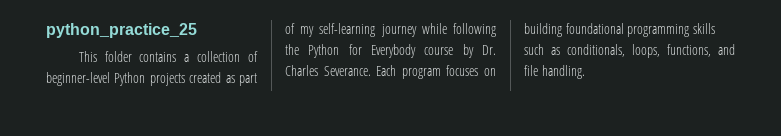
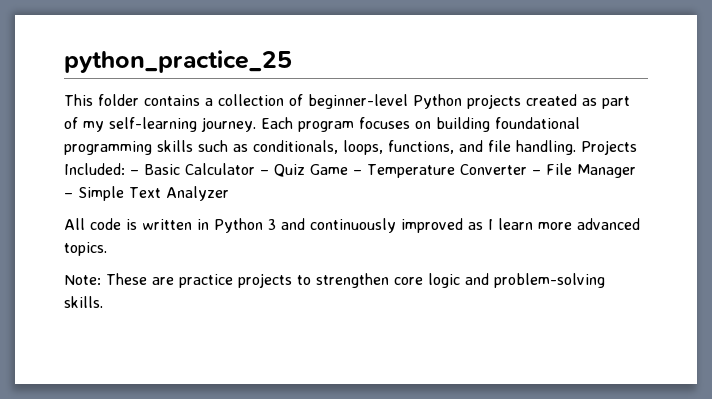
- This folder contains a collection of beginner-level Python projects created as part of my self-learning journey while following the Python for Everybody course by Dr. Charles Severance.
+ This folder contains a collection of beginner-level Python projects created as part of my self-learning journey.
+ Projects Included: – Basic Calculator – Quiz Game – Temperature Converter – File Manager – Simple Text Analyzer
+ All code is written in Python 3 and continuously improved as I learn more advanced topics.
+ Note: These are practice projects to strengthen core logic and problem-solving skills.

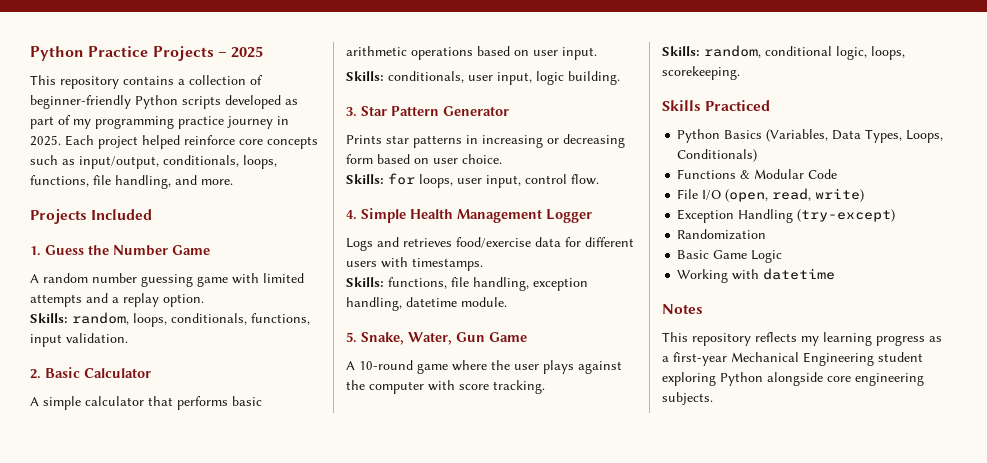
- python_practice_25
- This folder contains a collection of beginner-level Python projects created as part of my self-learning journey. Each program focuses on building foundational programming skills such as conditionals, loops, functions, and file handling. Projects Included: – Basic Calculator – Quiz Game – Temperature Converter – File Manager – Simple Text Analyzer
- All code is written in Python 3 and continuously improved as I learn more advanced topics.
- Note: These are practice projects to strengthen core logic and problem-solving skills.
+ Python Practice Projects – 2025
+ This repository contains a collection of beginner-friendly Python scripts developed as part of my programming practice journey in 2025. Each project helped reinforce core concepts such as input/output, conditionals, loops, functions, file handling, and more.
+ Projects Included
+ 1. Guess the Number Game
+ A random number guessing game with limited attempts and a replay option.
+ Skills: random, loops, conditionals, functions, input validation.
+ 2. Basic Calculator
+ A simple calculator that performs basic arithmetic operations based on user input.
+ Skills: conditionals, user input, logic building.
+ 3. Star Pattern Generator
+ Prints star patterns in increasing or decreasing form based on user choice.
+ Skills: for loops, user input, control flow.
+ 4. Simple Health Management Logger
+ Logs and retrieves food/exercise data for different users with timestamps.
+ Skills: functions, file handling, exception handling, datetime module.
+ 5. Snake, Water, Gun Game
+ A 10-round game where the user plays against the computer with score tracking.
+ Skills: random, conditional logic, loops, scorekeeping.
+ Skills Practiced
+ Python Basics (Variables, Data Types, Loops, Conditionals)
+ Functions & Modular Code
+ File I/O (open, read, write)
+ Exception Handling (try-except)
+ Randomization
+ Basic Game Logic
+ Working with datetime
+ Notes
+ This repository reflects my learning progress as a first-year Mechanical Engineering student exploring Python alongside core engineering subjects.

